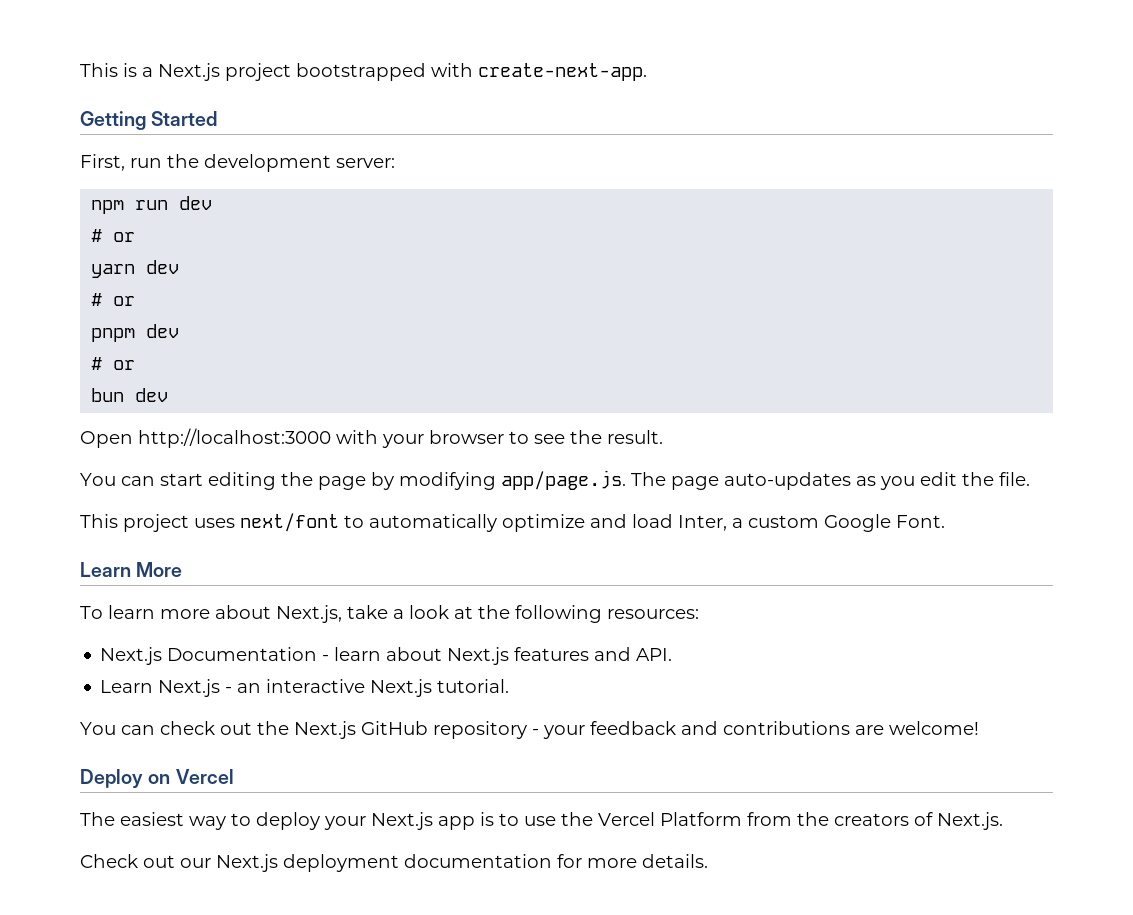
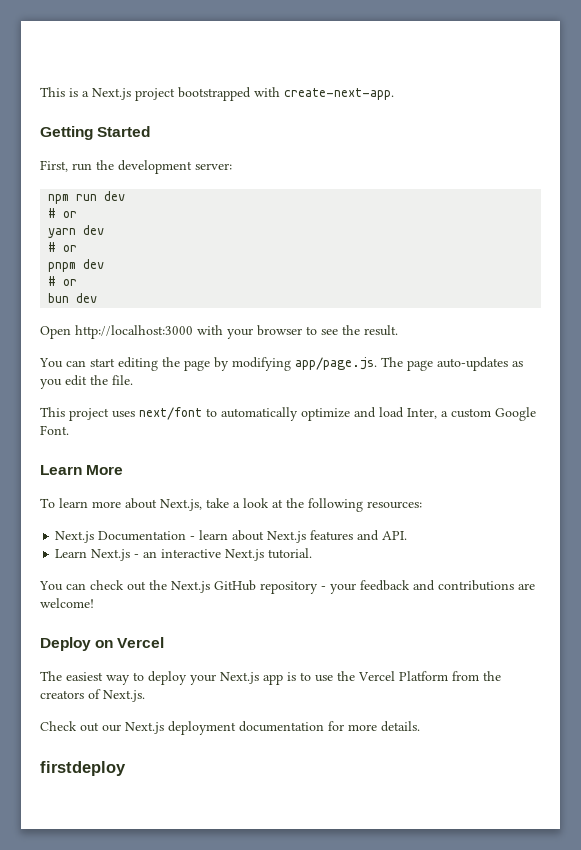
+ firstdeploy

